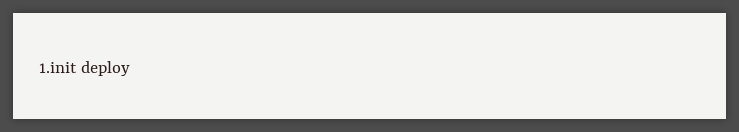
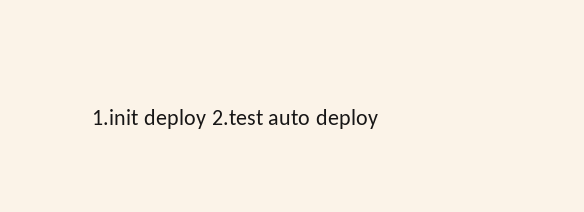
- 1.init deploy
+ 1.init deploy 2.test auto deploy

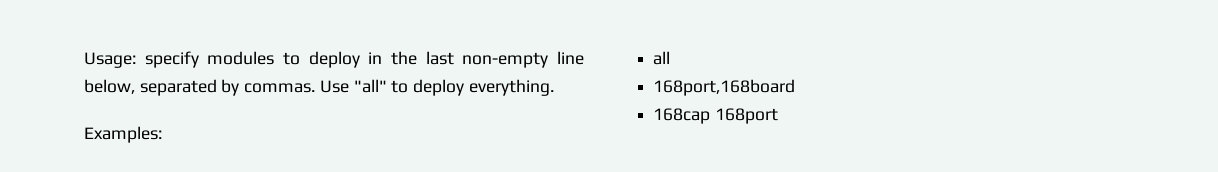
- 1.init deploy 2.test auto deploy
+ Usage: specify modules to deploy in the last non-empty line below, separated by commas. Use "all" to deploy everything.
+ Examples:
+ all
+ 168port,168board
+ 168cap 168port

